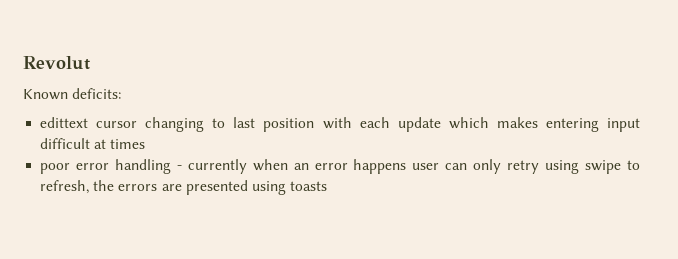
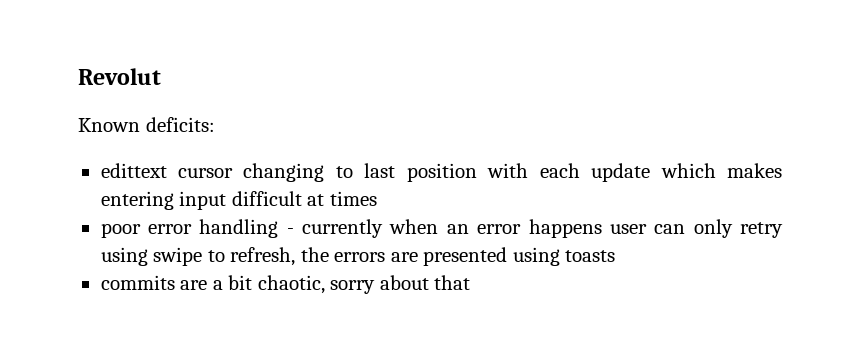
+ commits are a bit chaotic, sorry about that

